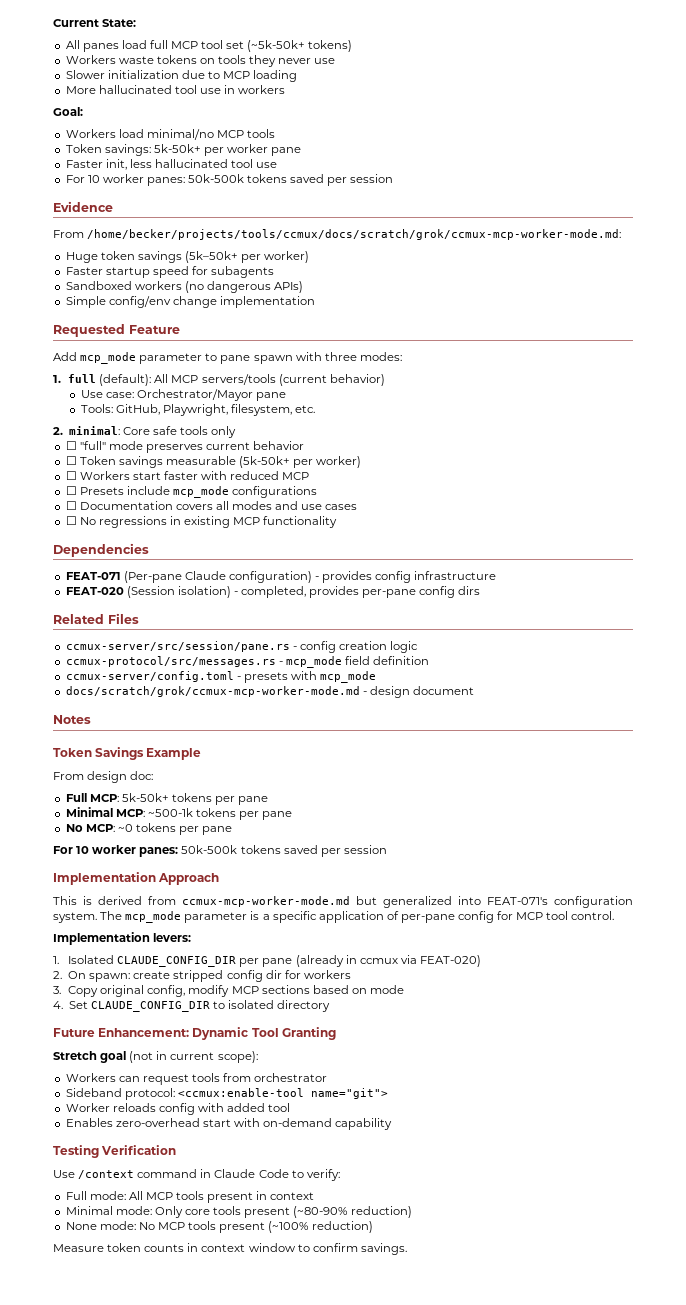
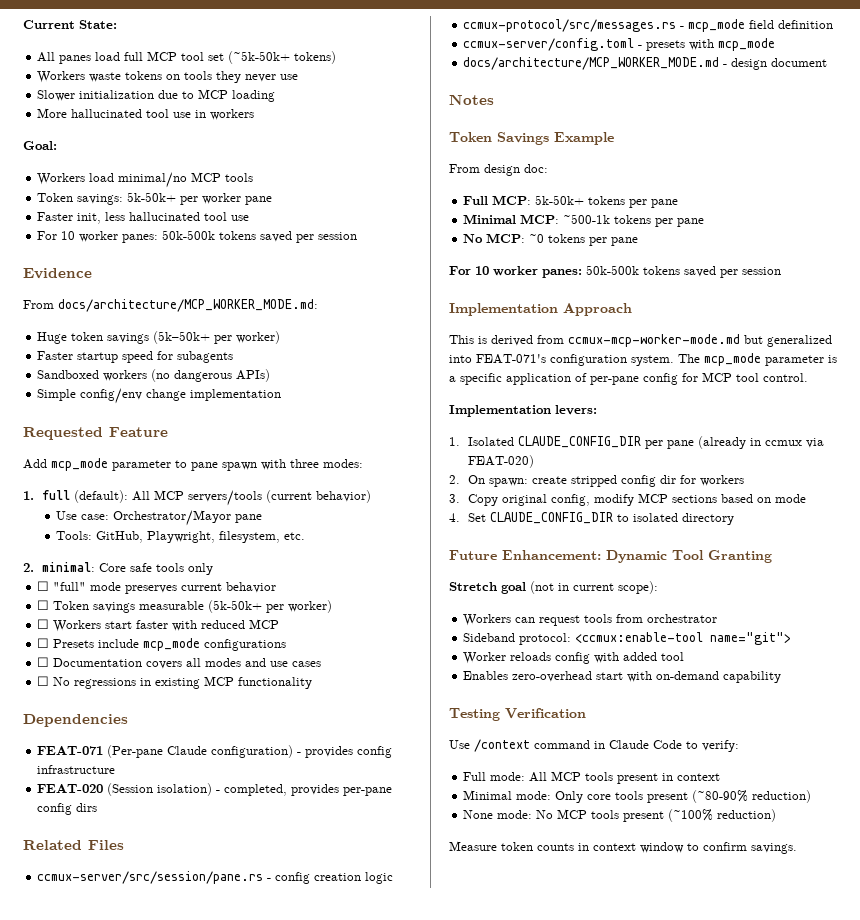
- From /home/becker/projects/tools/ccmux/docs/scratch/grok/ccmux-mcp-worker-mode.md:
+ From docs/architecture/MCP_WORKER_MODE.md:
- docs/scratch/grok/ccmux-mcp-worker-mode.md - design document
+ docs/architecture/MCP_WORKER_MODE.md - design document

